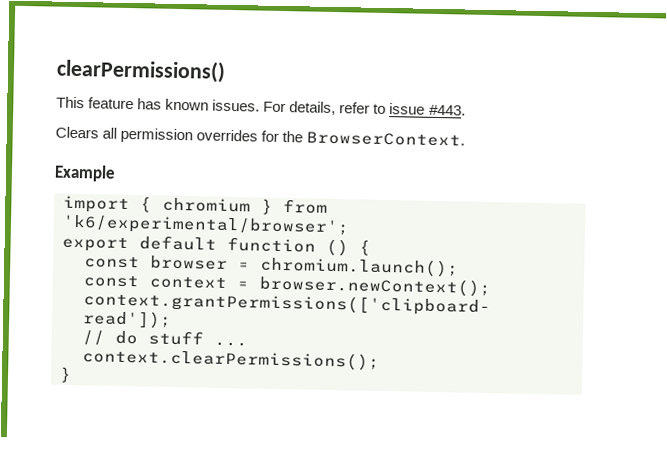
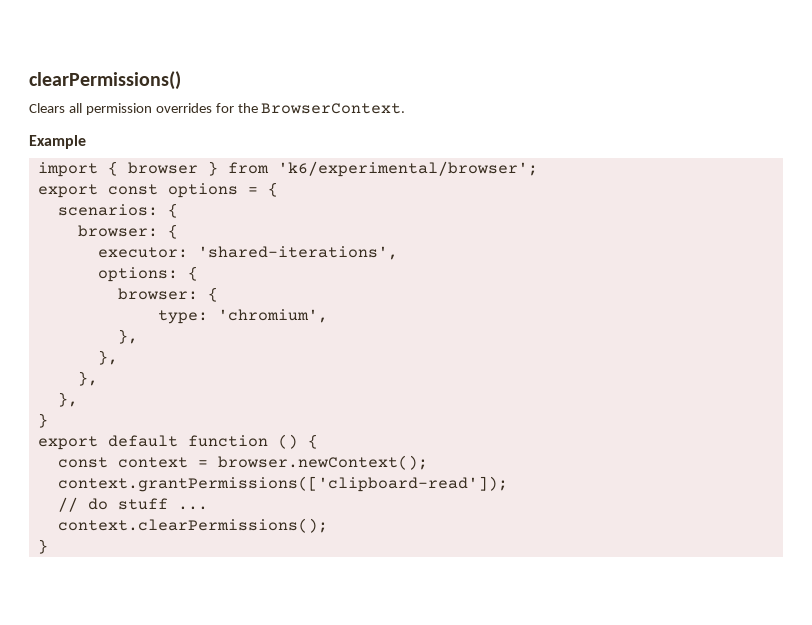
- This feature has known issues. For details, refer to issue #443.
- import { chromium } from 'k6/experimental/browser';
+ import { browser } from 'k6/experimental/browser';
+ export const options = {
+ scenarios: {
+ browser: {
+ executor: 'shared-iterations',
+ options: {
+ browser: {
+ type: 'chromium',
+ },
+ },
+ },
+ },
+ }
- const browser = chromium.launch();

